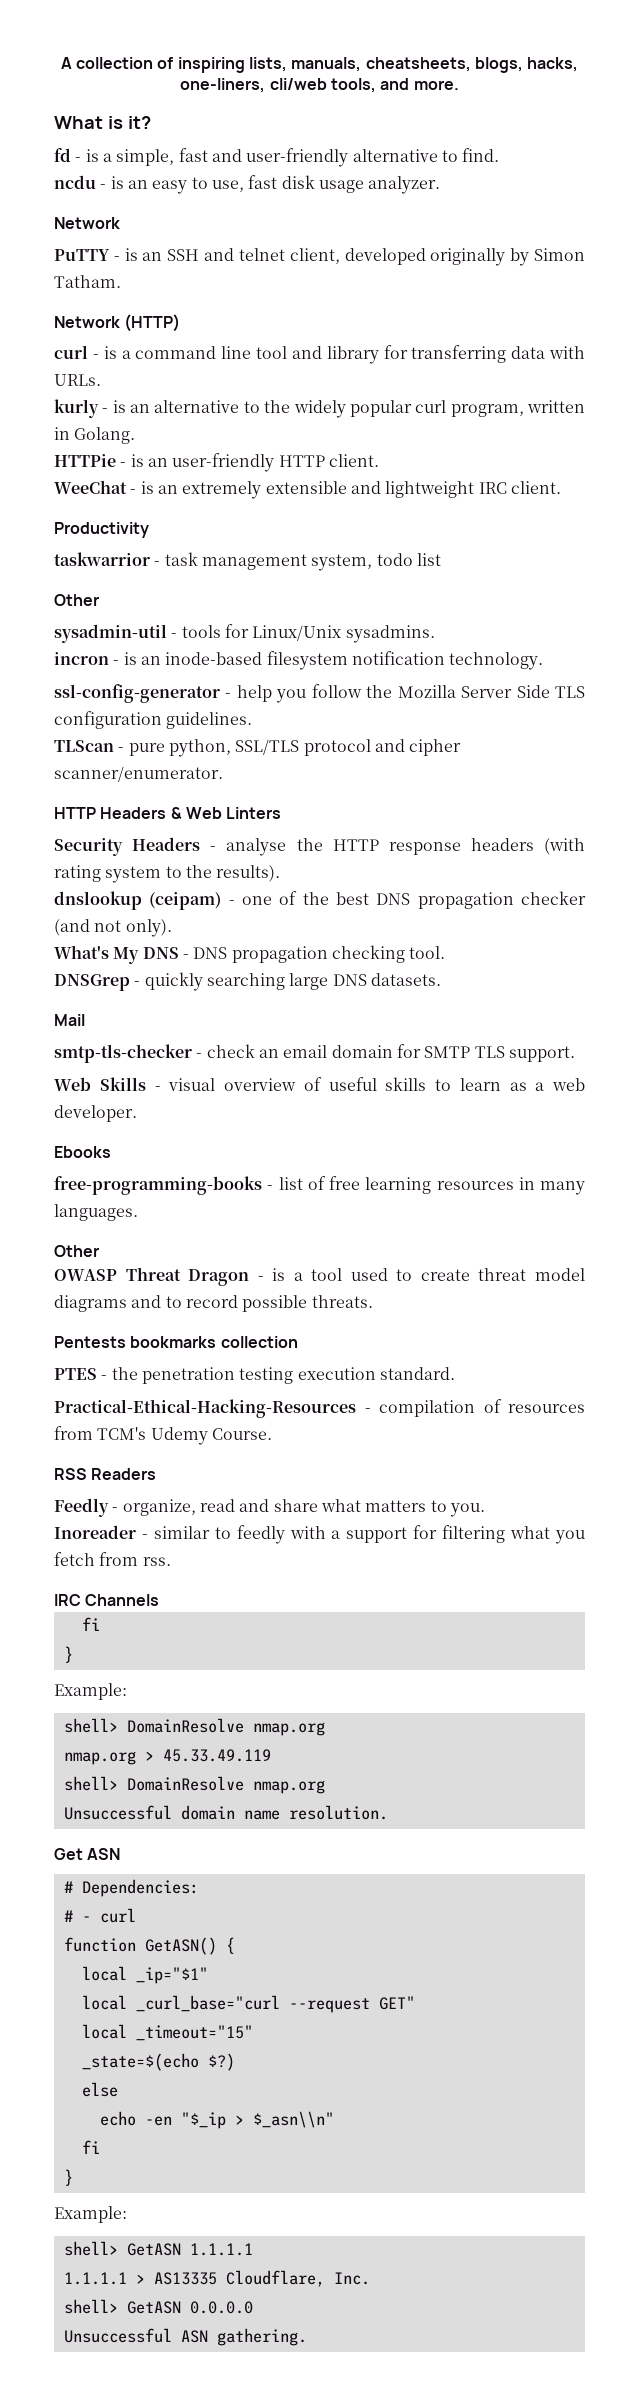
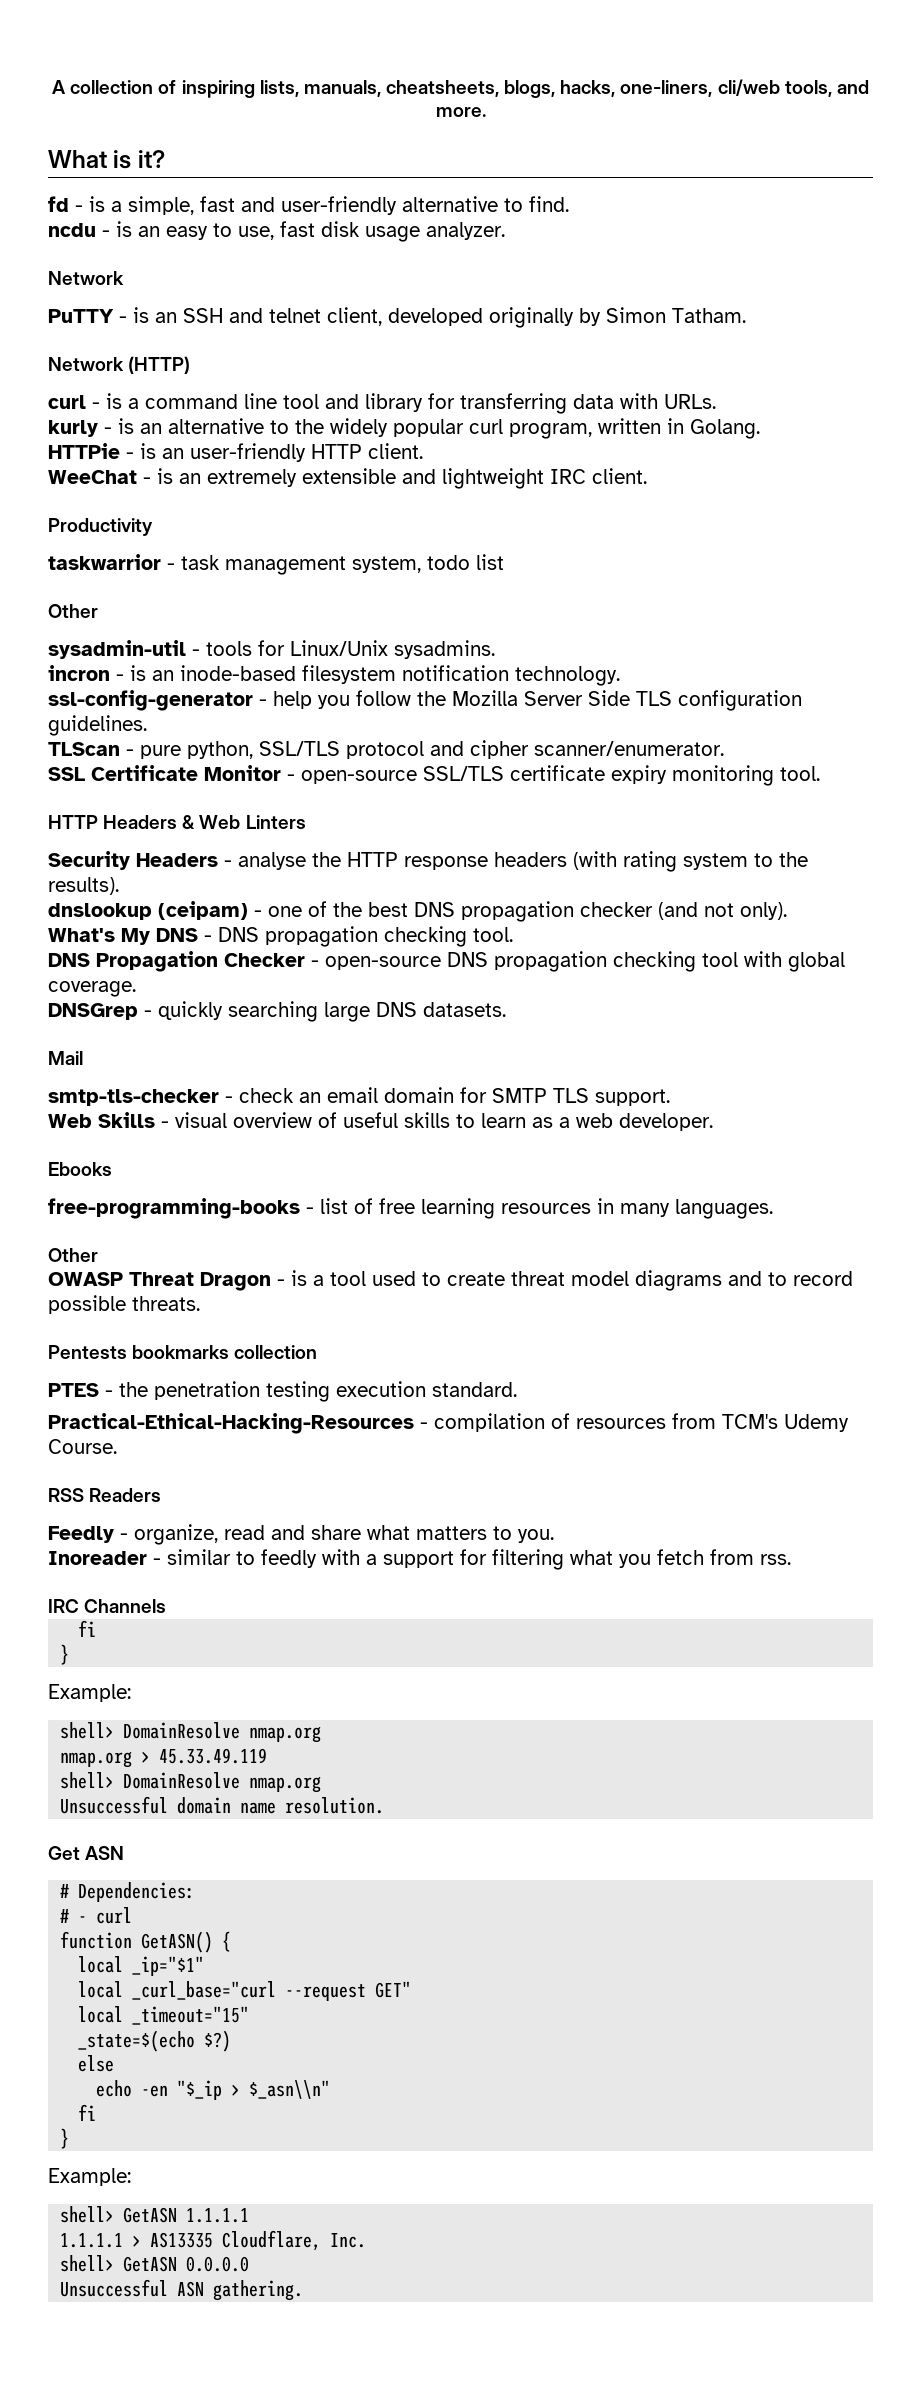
+ SSL Certificate Monitor - open-source SSL/TLS certificate expiry monitoring tool.
+ DNS Propagation Checker - open-source DNS propagation checking tool with global coverage.

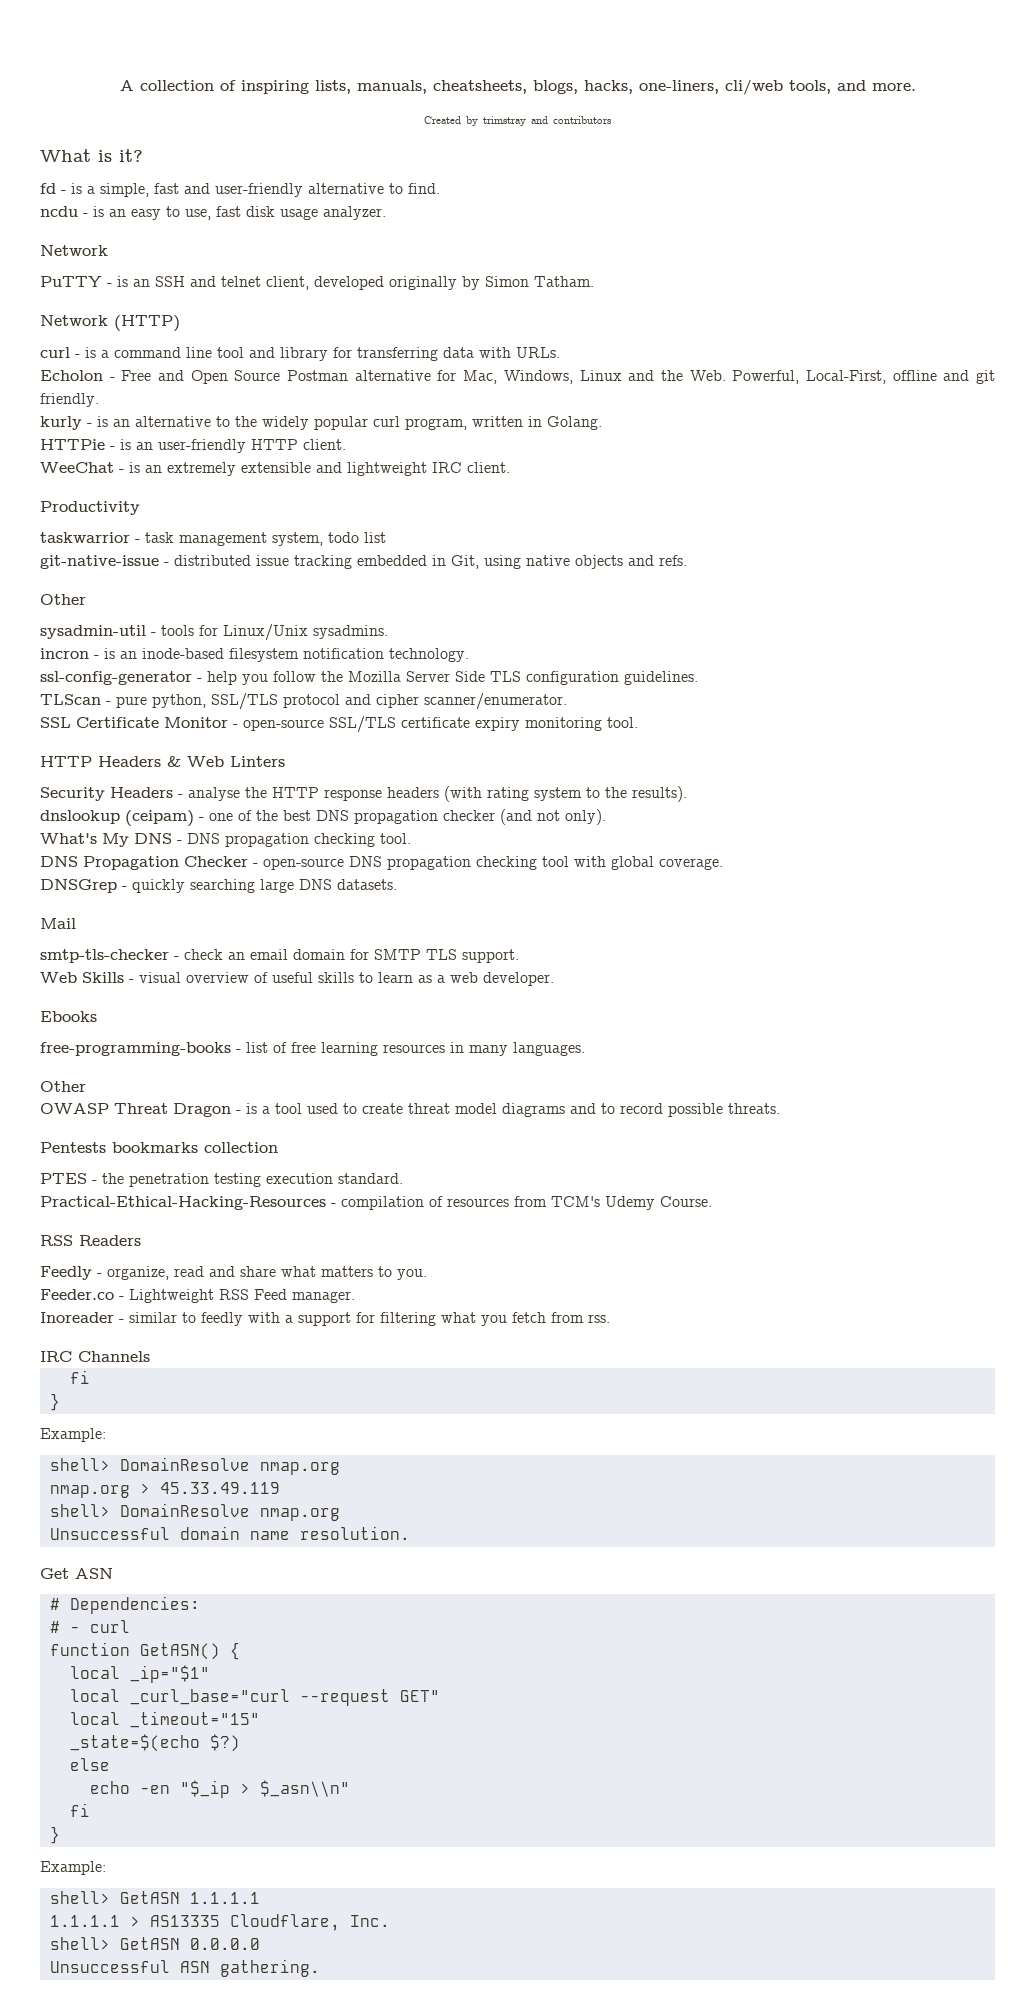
+ Created by trimstray and contributors
+ Echolon - Free and Open Source Postman alternative for Mac, Windows, Linux and the Web. Powerful, Local-First, offline and git friendly.
+ git-native-issue - distributed issue tracking embedded in Git, using native objects and refs.
+ Feeder.co - Lightweight RSS Feed manager.

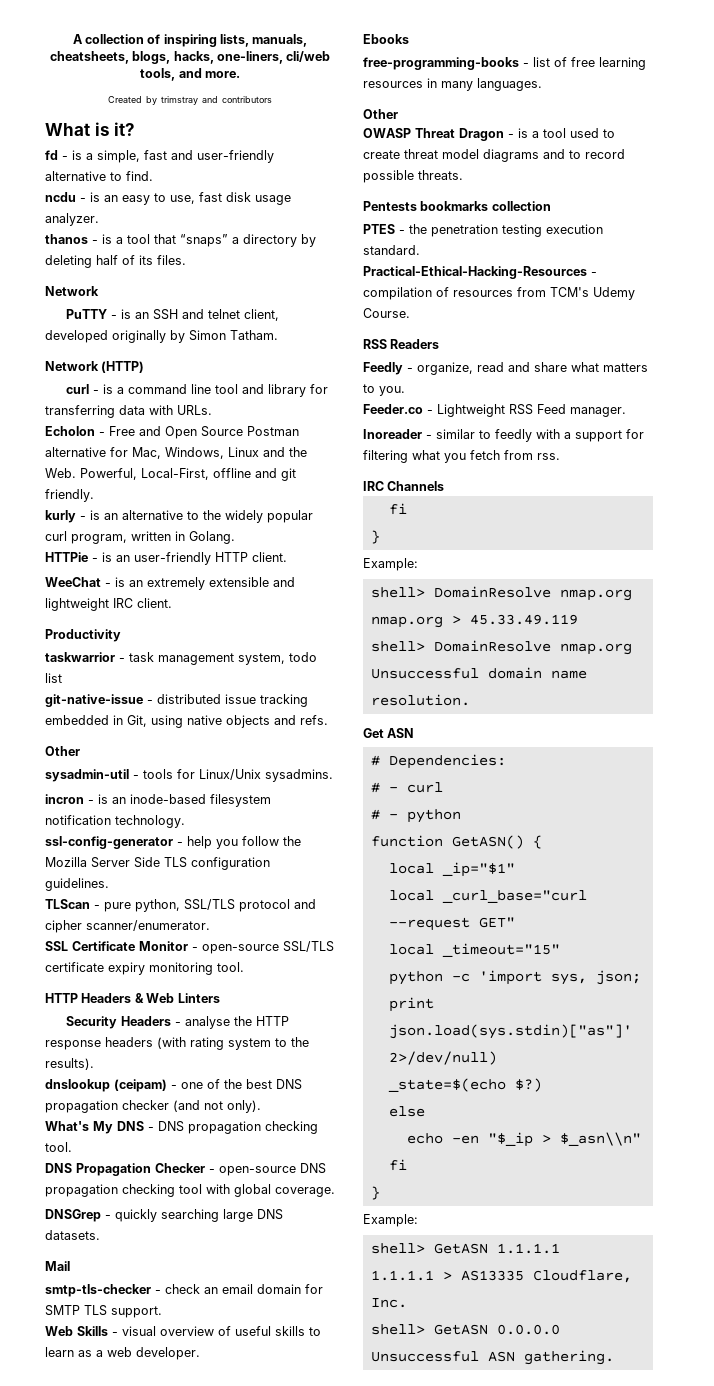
+ thanos - is a tool that “snaps” a directory by deleting half of its files.
+ # - python
+ python -c 'import sys, json; print json.load(sys.stdin)["as"]' 2>/dev/null)

